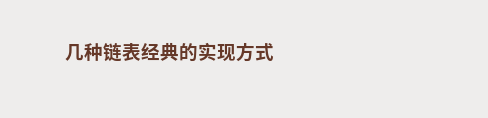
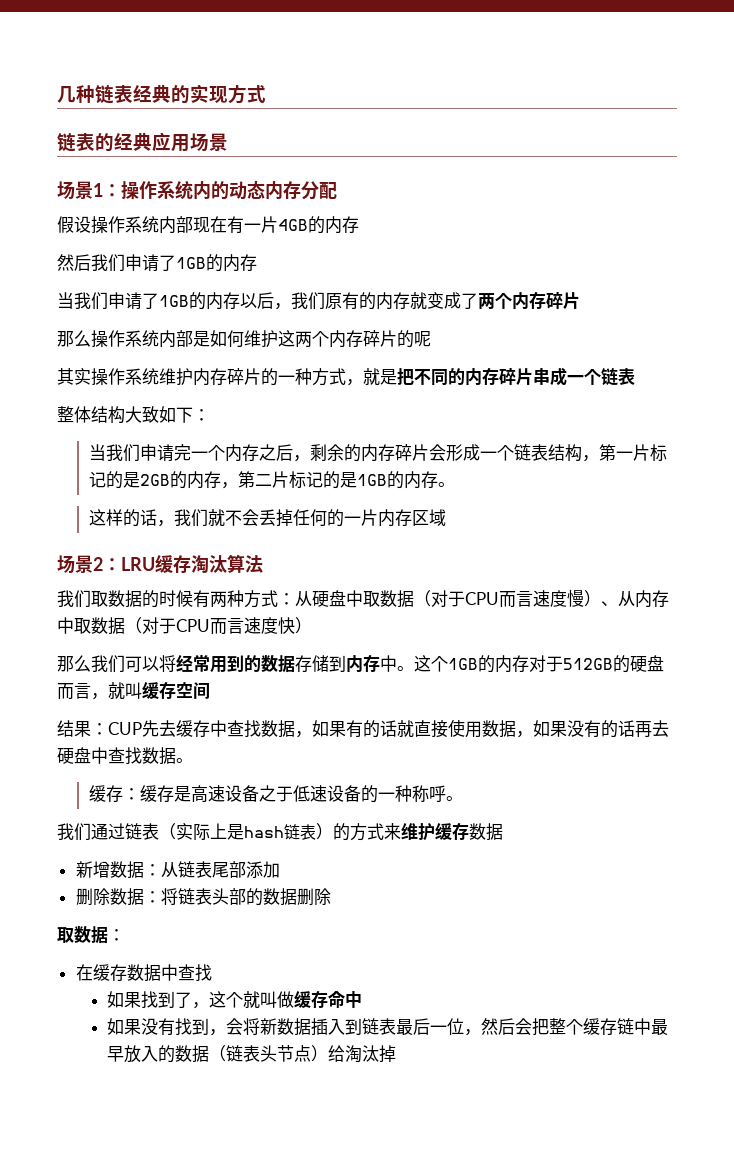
+ 链表的经典应用场景
+ 场景1：操作系统内的动态内存分配
+ 假设操作系统内部现在有一片4GB的内存
+ 然后我们申请了1GB的内存
+ 当我们申请了1GB的内存以后，我们原有的内存就变成了两个内存碎片
+ 那么操作系统内部是如何维护这两个内存碎片的呢
+ 其实操作系统维护内存碎片的一种方式，就是把不同的内存碎片串成一个链表
+ 整体结构大致如下：
+ 当我们申请完一个内存之后，剩余的内存碎片会形成一个链表结构，第一片标记的是2GB的内存，第二片标记的是1GB的内存。
+ 这样的话，我们就不会丢掉任何的一片内存区域
+ 场景2：LRU缓存淘汰算法
+ 我们取数据的时候有两种方式：从硬盘中取数据（对于CPU而言速度慢）、从内存中取数据（对于CPU而言速度快）
+ 那么我们可以将经常用到的数据存储到内存中。这个1GB的内存对于512GB的硬盘而言，就叫缓存空间
+ 结果：CUP先去缓存中查找数据，如果有的话就直接使用数据，如果没有的话再去硬盘中查找数据。
+ 缓存：缓存是高速设备之于低速设备的一种称呼。
+ 我们通过链表（实际上是hash链表）的方式来维护缓存数据
+ 新增数据：从链表尾部添加
+ 删除数据：将链表头部的数据删除
+ 取数据：
+ 在缓存数据中查找
+ 如果找到了，这个就叫做缓存命中
+ 如果没有找到，会将新数据插入到链表最后一位，然后会把整个缓存链中最早放入的数据（链表头节点）给淘汰掉

